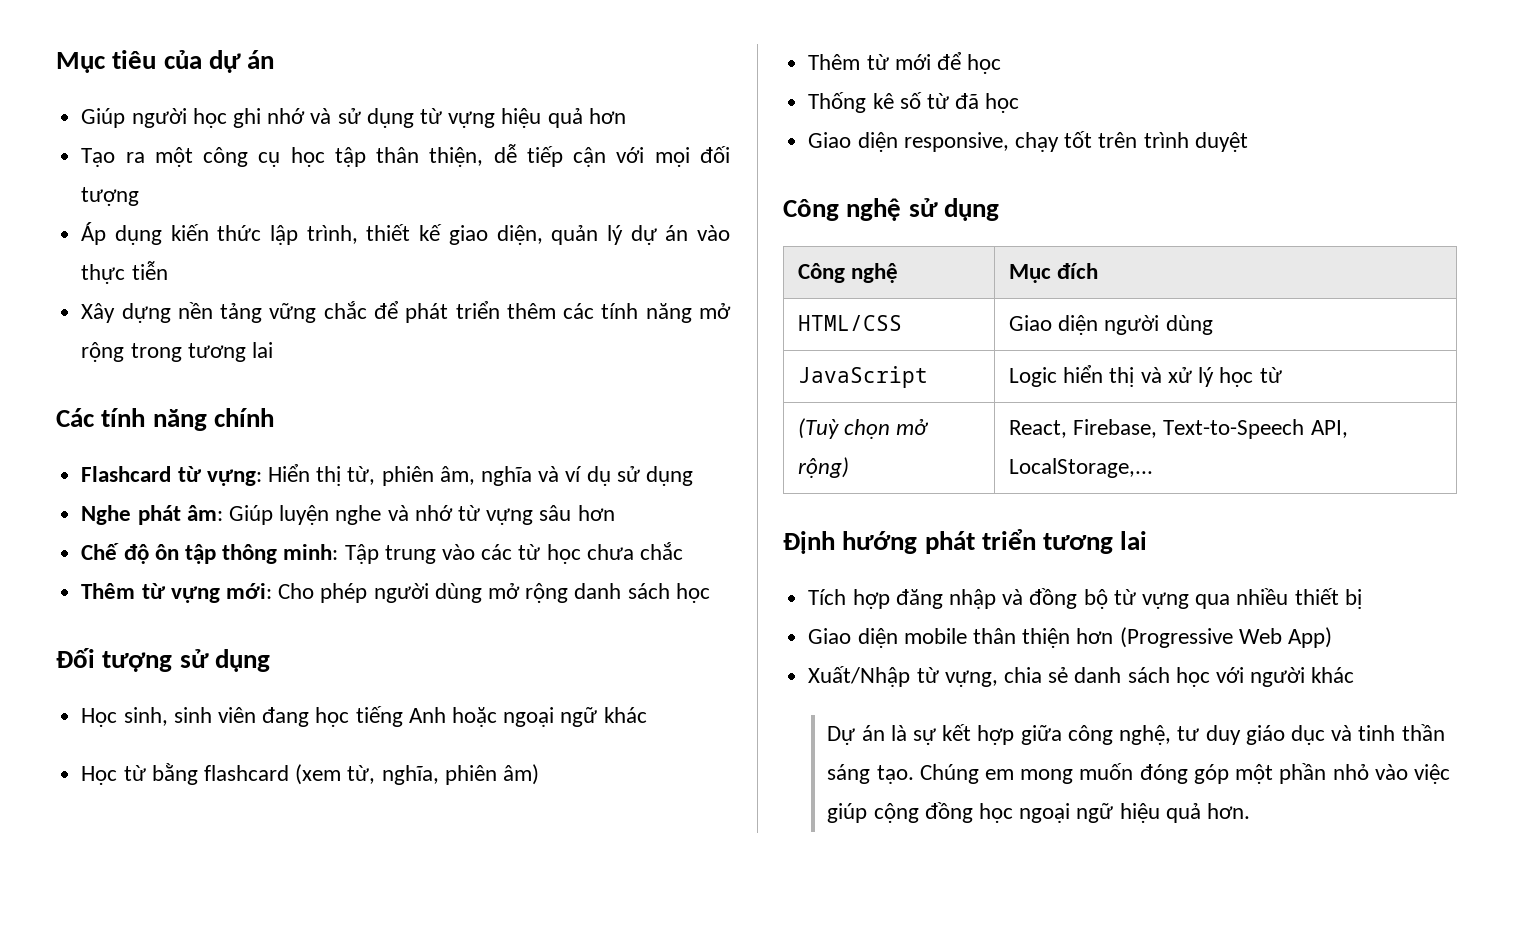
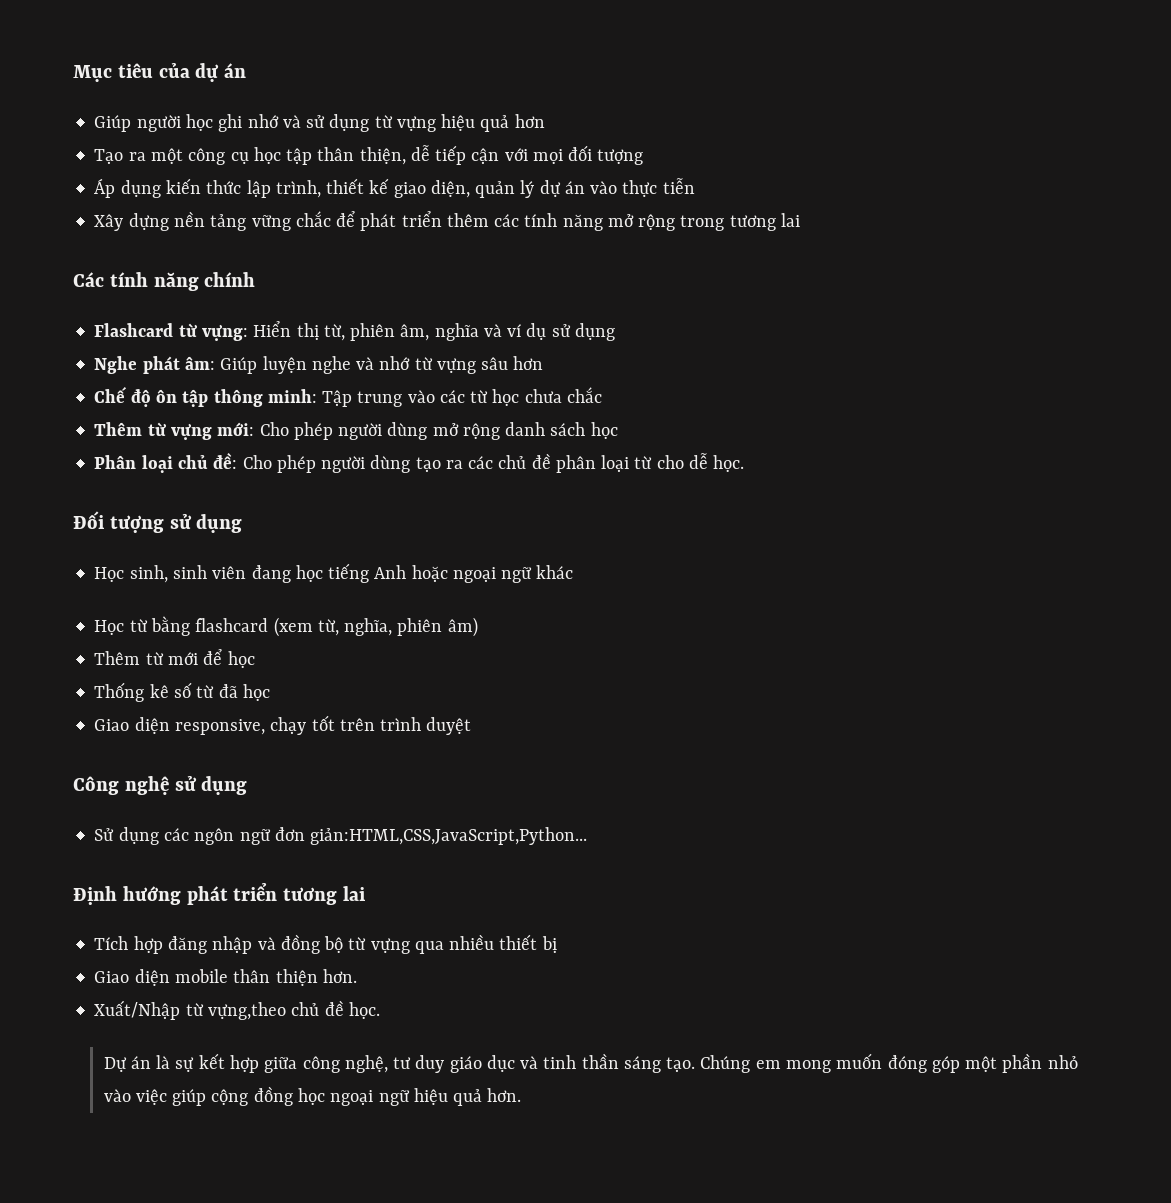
+ Phân loại chủ đề: Cho phép người dùng tạo ra các chủ đề phân loại từ cho dễ học.
- Công nghệ | Mục đích
- HTML/CSS | Giao diện người dùng
- JavaScript | Logic hiển thị và xử lý học từ
- (Tuỳ chọn mở rộng) | React, Firebase, Text-to-Speech API, LocalStorage,...
+ Sử dụng các ngôn ngữ đơn giản:HTML,CSS,JavaScript,Python...
- Giao diện mobile thân thiện hơn (Progressive Web App)
- Xuất/Nhập từ vựng, chia sẻ danh sách học với người khác
+ Giao diện mobile thân thiện hơn.
+ Xuất/Nhập từ vựng,theo chủ đề học.

